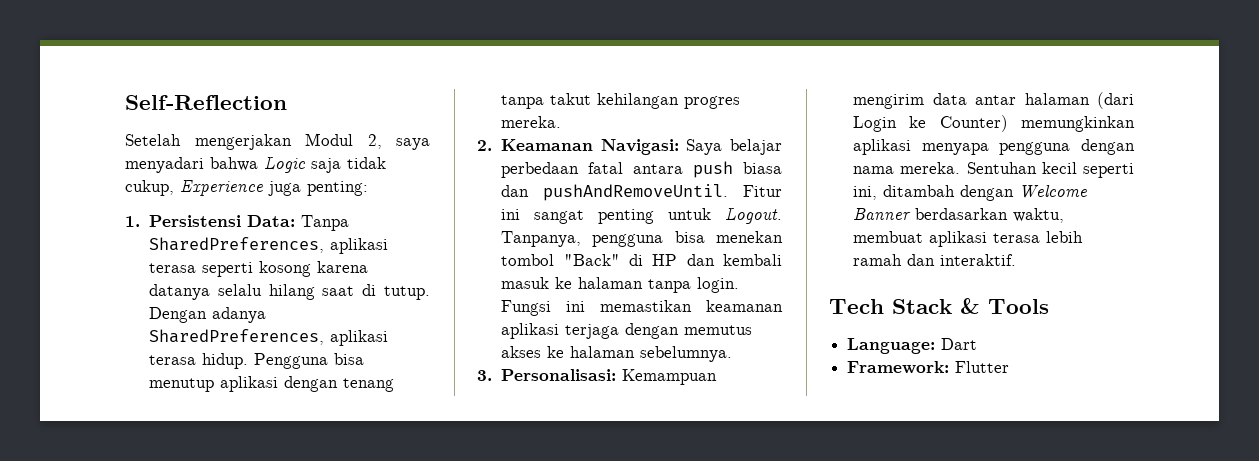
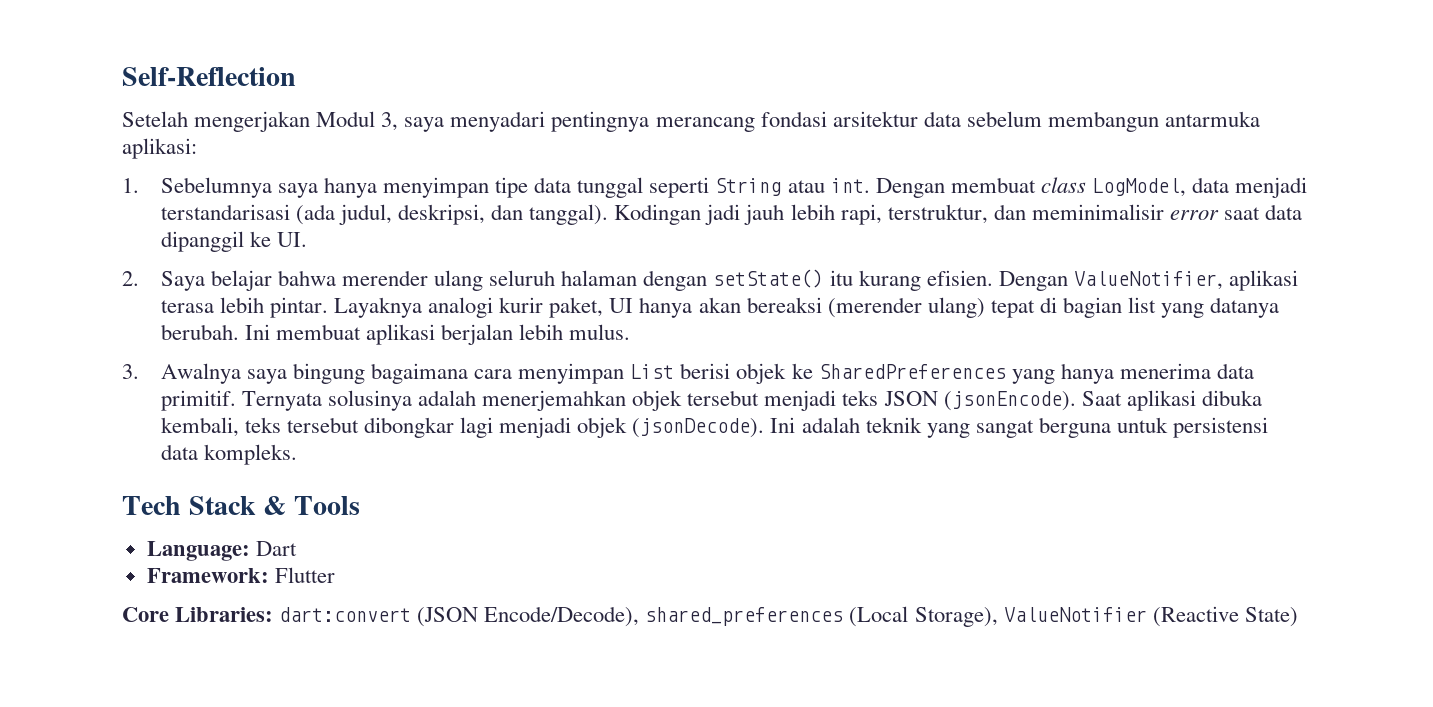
- Setelah mengerjakan Modul 2, saya menyadari bahwa Logic saja tidak cukup, Experience juga penting:
- 1. Persistensi Data: Tanpa SharedPreferences, aplikasi terasa seperti kosong karena datanya selalu hilang saat di tutup. Dengan adanya SharedPreferences, aplikasi terasa hidup. Pengguna bisa menutup aplikasi dengan tenang tanpa takut kehilangan progres mereka.
- 2. Keamanan Navigasi: Saya belajar perbedaan fatal antara push biasa dan pushAndRemoveUntil. Fitur ini sangat penting untuk Logout. Tanpanya, pengguna bisa menekan tombol "Back" di HP dan kembali masuk ke halaman tanpa login. Fungsi ini memastikan keamanan aplikasi terjaga dengan memutus akses ke halaman sebelumnya.
- 3. Personalisasi: Kemampuan mengirim data antar halaman (dari Login ke Counter) memungkinkan aplikasi menyapa pengguna dengan nama mereka. Sentuhan kecil seperti ini, ditambah dengan Welcome Banner berdasarkan waktu, membuat aplikasi terasa lebih ramah dan interaktif.
+ Setelah mengerjakan Modul 3, saya menyadari pentingnya merancang fondasi arsitektur data sebelum membangun antarmuka aplikasi:
+ 1. Sebelumnya saya hanya menyimpan tipe data tunggal seperti String atau int. Dengan membuat class LogModel, data menjadi terstandarisasi (ada judul, deskripsi, dan tanggal). Kodingan jadi jauh lebih rapi, terstruktur, dan meminimalisir error saat data dipanggil ke UI.
+ 2. Saya belajar bahwa merender ulang seluruh halaman dengan setState() itu kurang efisien. Dengan ValueNotifier, aplikasi terasa lebih pintar. Layaknya analogi kurir paket, UI hanya akan bereaksi (merender ulang) tepat di bagian list yang datanya berubah. Ini membuat aplikasi berjalan lebih mulus.
+ 3. Awalnya saya bingung bagaimana cara menyimpan List berisi objek ke SharedPreferences yang hanya menerima data primitif. Ternyata solusinya adalah menerjemahkan objek tersebut menjadi teks JSON (jsonEncode). Saat aplikasi dibuka kembali, teks tersebut dibongkar lagi menjadi objek (jsonDecode). Ini adalah teknik yang sangat berguna untuk persistensi data kompleks.
+ Core Libraries: dart:convert (JSON Encode/Decode), shared_preferences (Local Storage), ValueNotifier (Reactive State)

